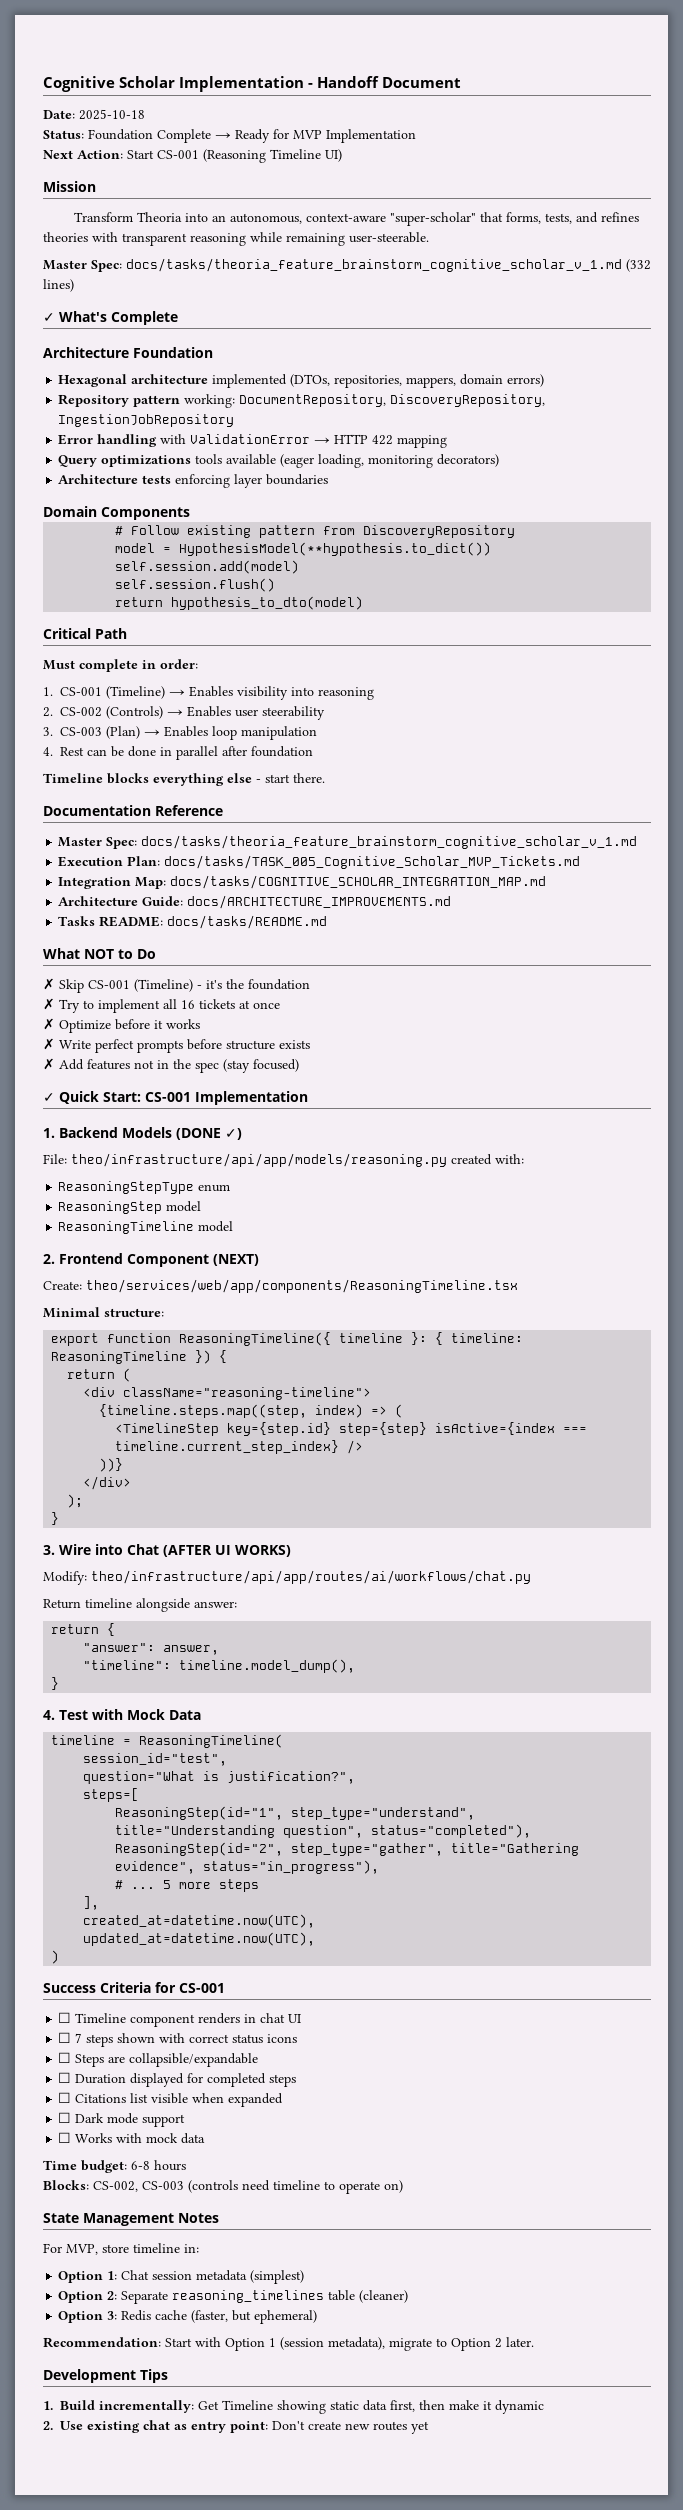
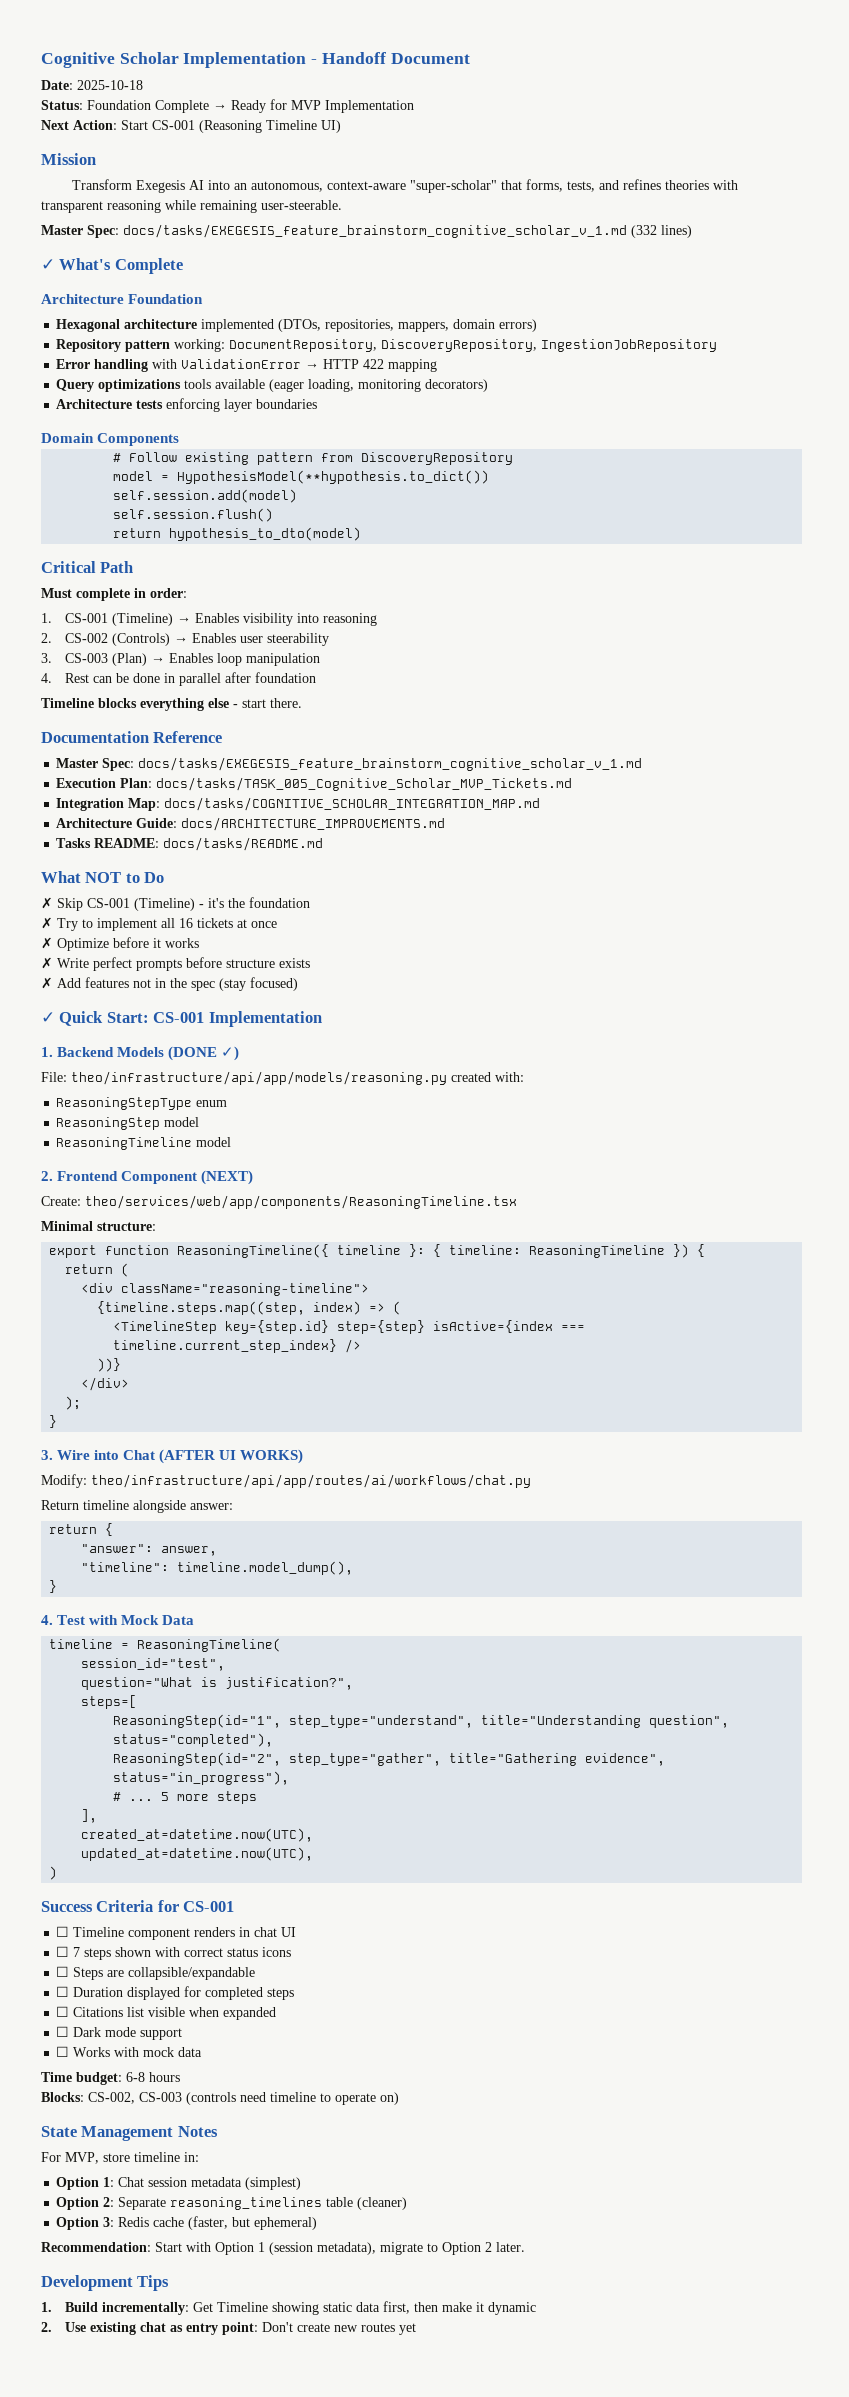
- Transform Theoria into an autonomous, context-aware "super-scholar" that forms, tests, and refines theories with transparent reasoning while remaining user-steerable.
+ Transform Exegesis AI into an autonomous, context-aware "super-scholar" that forms, tests, and refines theories with transparent reasoning while remaining user-steerable.
- Master Spec: docs/tasks/theoria_feature_brainstorm_cognitive_scholar_v_1.md (332 lines)
+ Master Spec: docs/tasks/EXEGESIS_feature_brainstorm_cognitive_scholar_v_1.md (332 lines)
  Documentation Reference
- Master Spec: docs/tasks/theoria_feature_brainstorm_cognitive_scholar_v_1.md
+ Master Spec: docs/tasks/EXEGESIS_feature_brainstorm_cognitive_scholar_v_1.md

